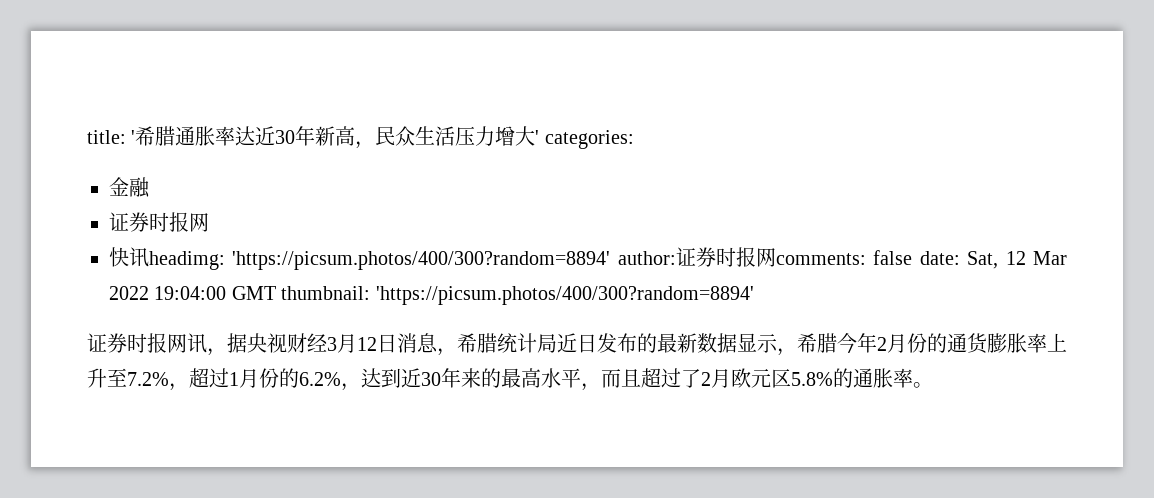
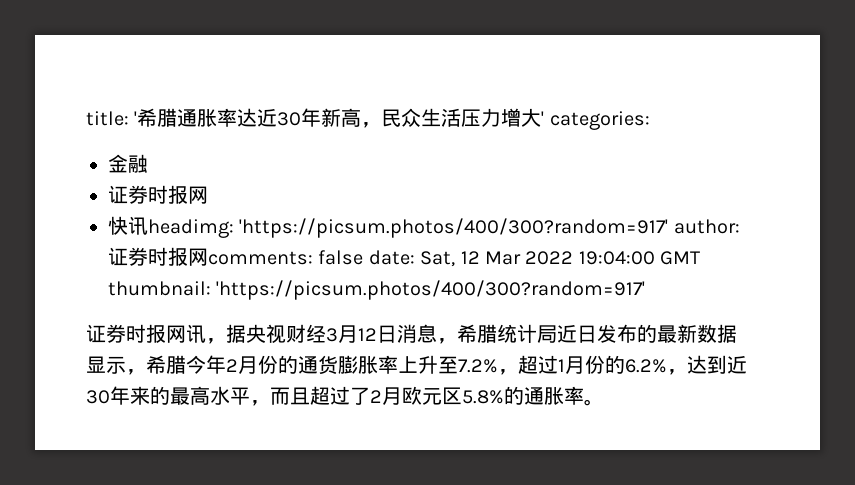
- 快讯headimg: 'https://picsum.photos/400/300?random=8894' author:证券时报网comments: false date: Sat, 12 Mar 2022 19:04:00 GMT thumbnail: 'https://picsum.photos/400/300?random=8894'
+ 快讯headimg: 'https://picsum.photos/400/300?random=917' author:证券时报网comments: false date: Sat, 12 Mar 2022 19:04:00 GMT thumbnail: 'https://picsum.photos/400/300?random=917'

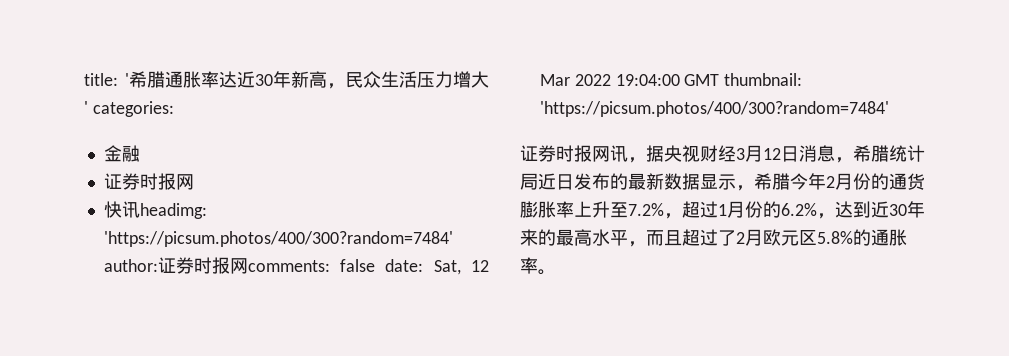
- 快讯headimg: 'https://picsum.photos/400/300?random=917' author:证券时报网comments: false date: Sat, 12 Mar 2022 19:04:00 GMT thumbnail: 'https://picsum.photos/400/300?random=917'
+ 快讯headimg: 'https://picsum.photos/400/300?random=7484' author:证券时报网comments: false date: Sat, 12 Mar 2022 19:04:00 GMT thumbnail: 'https://picsum.photos/400/300?random=7484'

